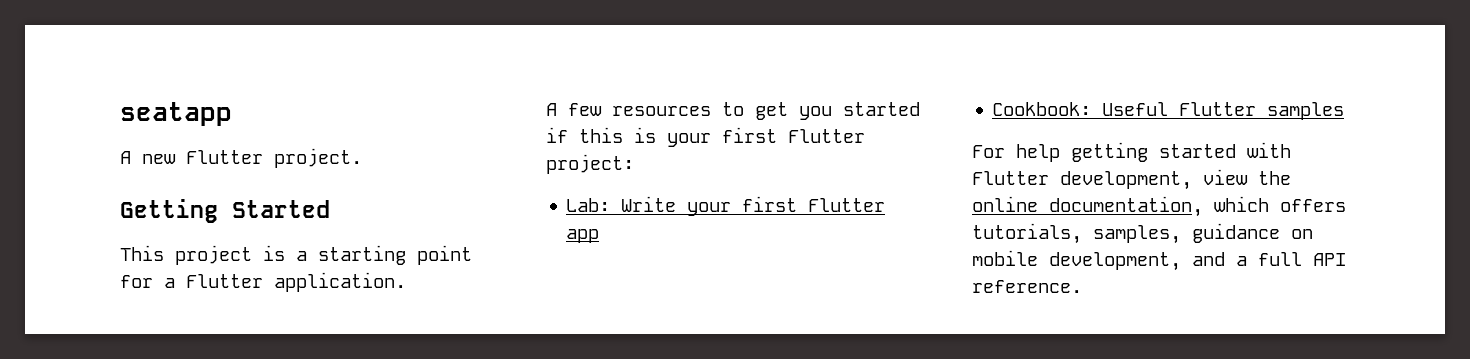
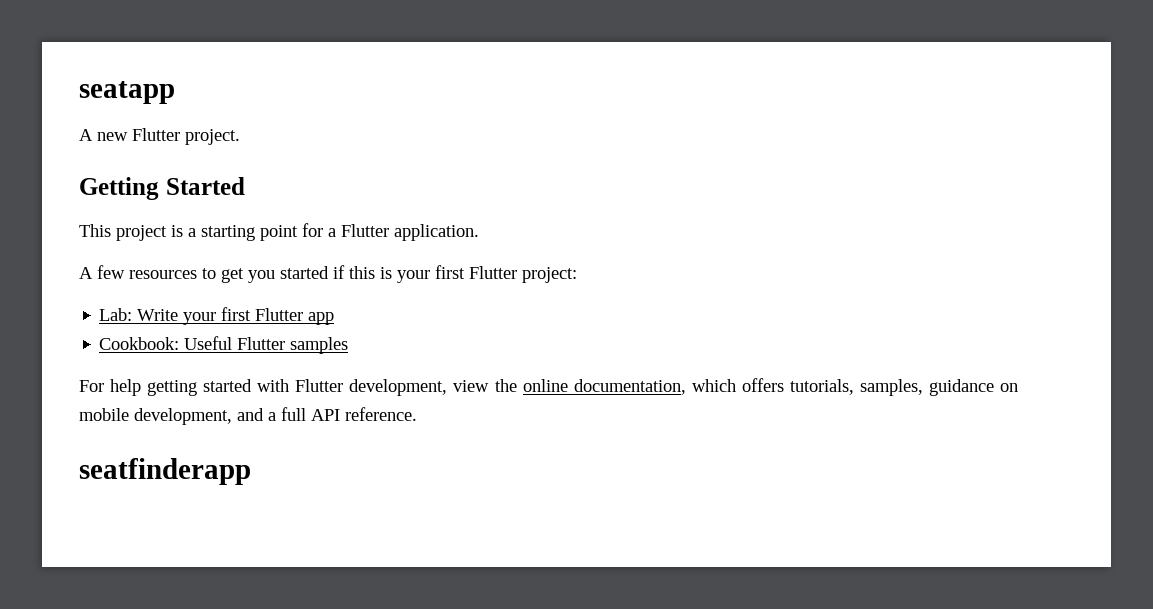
+ seatfinderapp

